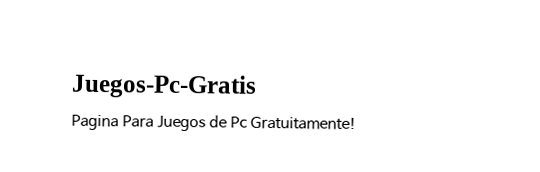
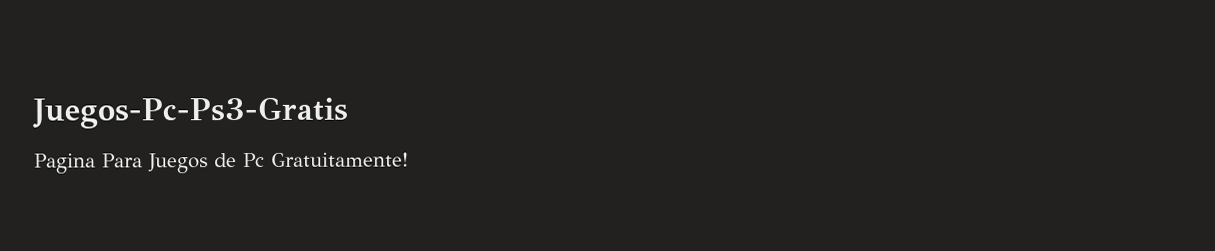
- Juegos-Pc-Gratis
+ Juegos-Pc-Ps3-Gratis

